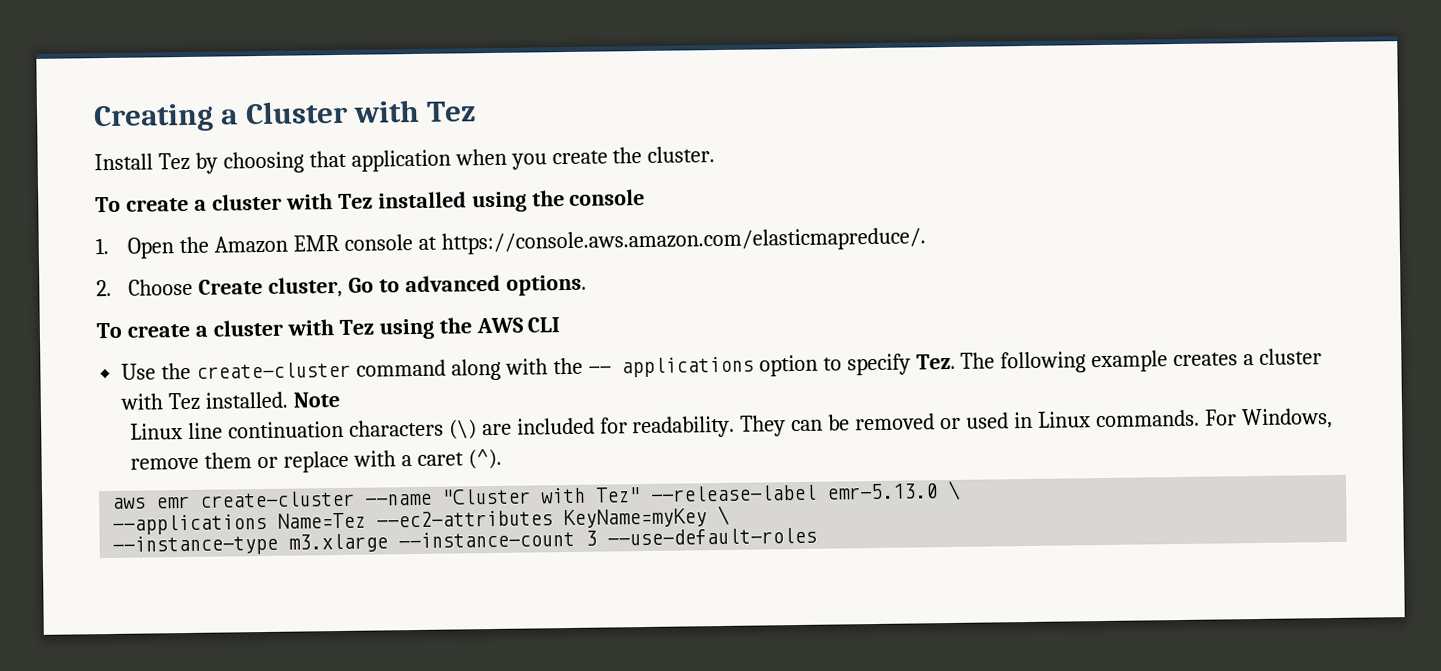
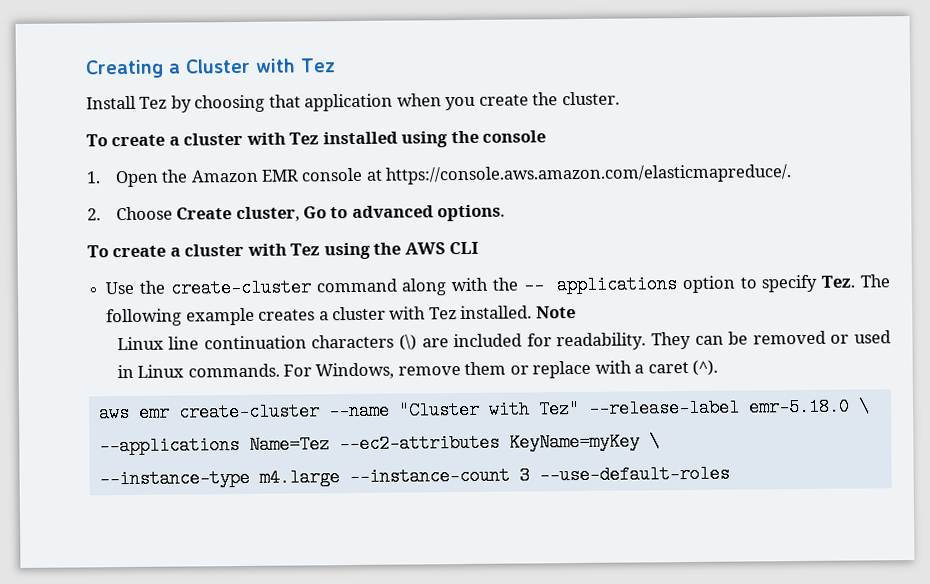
- aws emr create-cluster --name "Cluster with Tez" --release-label emr-5.13.0 \
+ aws emr create-cluster --name "Cluster with Tez" --release-label emr-5.18.0 \
- --instance-type m3.xlarge --instance-count 3 --use-default-roles
+ --instance-type m4.large --instance-count 3 --use-default-roles

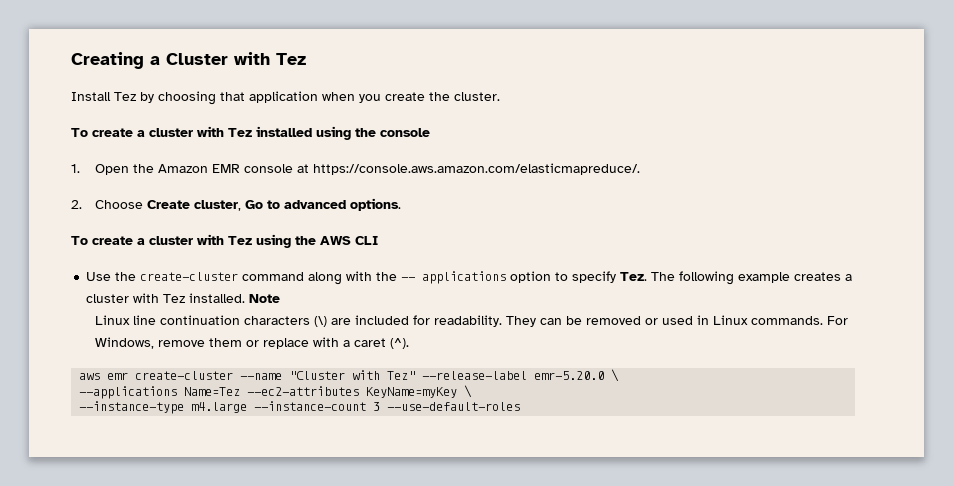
- aws emr create-cluster --name "Cluster with Tez" --release-label emr-5.18.0 \
+ aws emr create-cluster --name "Cluster with Tez" --release-label emr-5.20.0 \

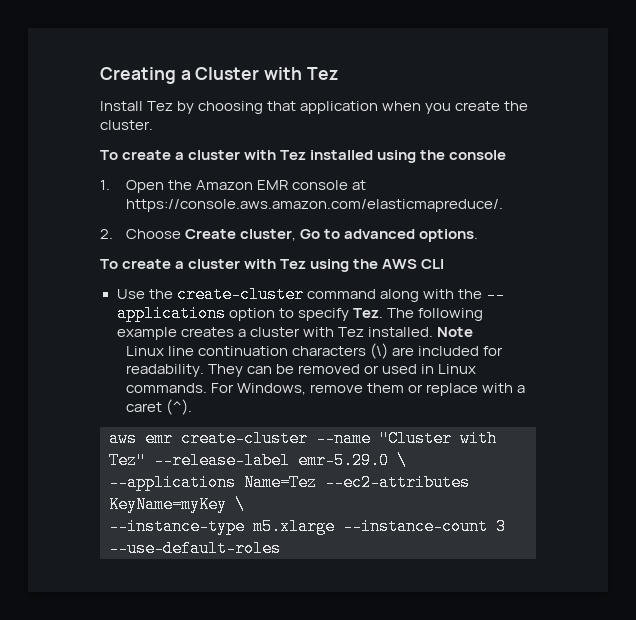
- aws emr create-cluster --name "Cluster with Tez" --release-label emr-5.20.0 \
+ aws emr create-cluster --name "Cluster with Tez" --release-label emr-5.29.0 \
- --instance-type m4.large --instance-count 3 --use-default-roles
+ --instance-type m5.xlarge --instance-count 3 --use-default-roles

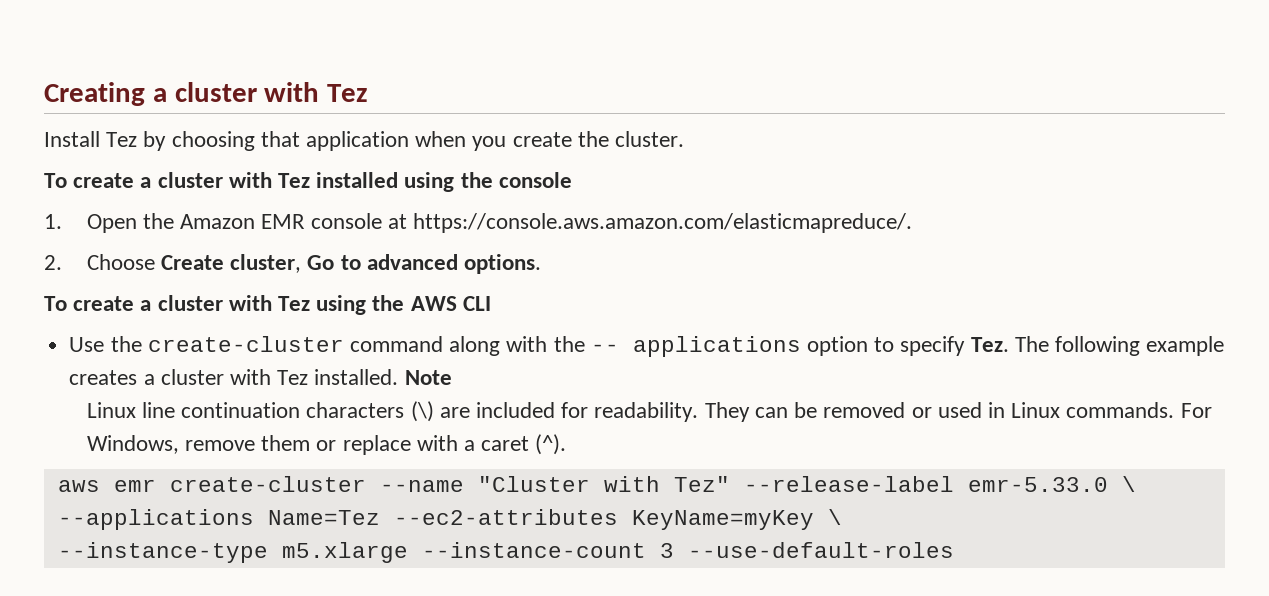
- Creating a Cluster with Tez
+ Creating a cluster with Tez
- aws emr create-cluster --name "Cluster with Tez" --release-label emr-5.29.0 \
+ aws emr create-cluster --name "Cluster with Tez" --release-label emr-5.33.0 \

